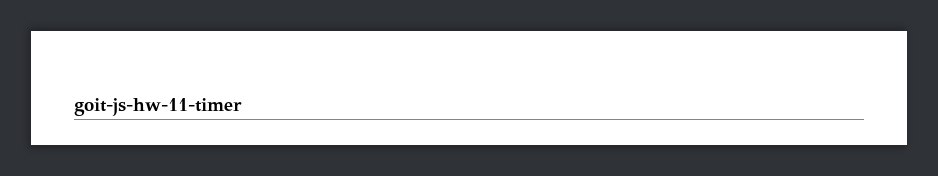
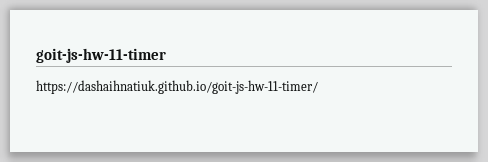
+ https://dashaihnatiuk.github.io/goit-js-hw-11-timer/

